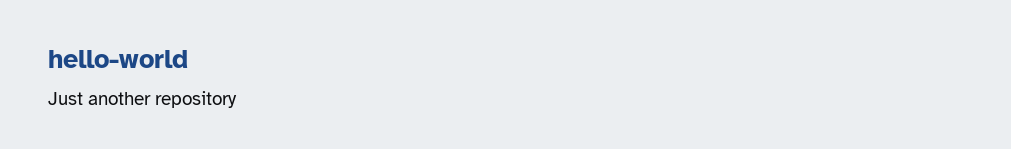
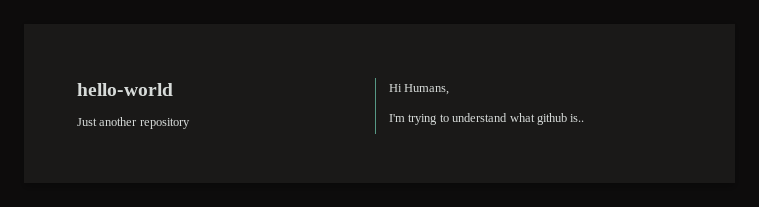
+ Hi Humans,
+ I'm trying to understand what github is..

